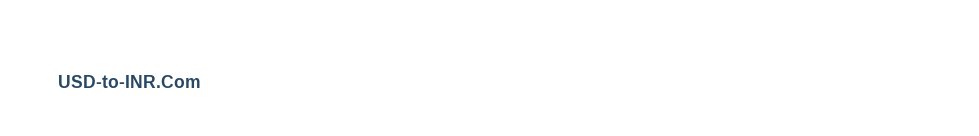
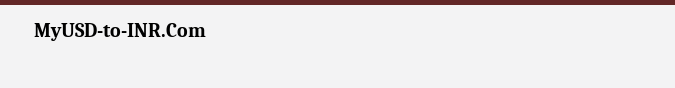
- USD-to-INR.Com
+ MyUSD-to-INR.Com

